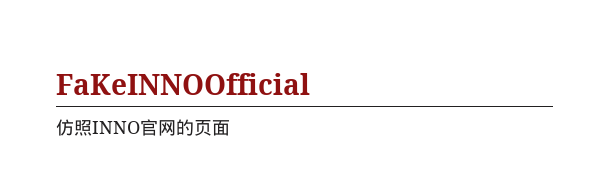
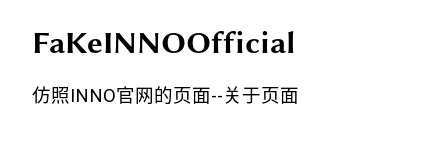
- 仿照INNO官网的页面
+ 仿照INNO官网的页面--关于页面

